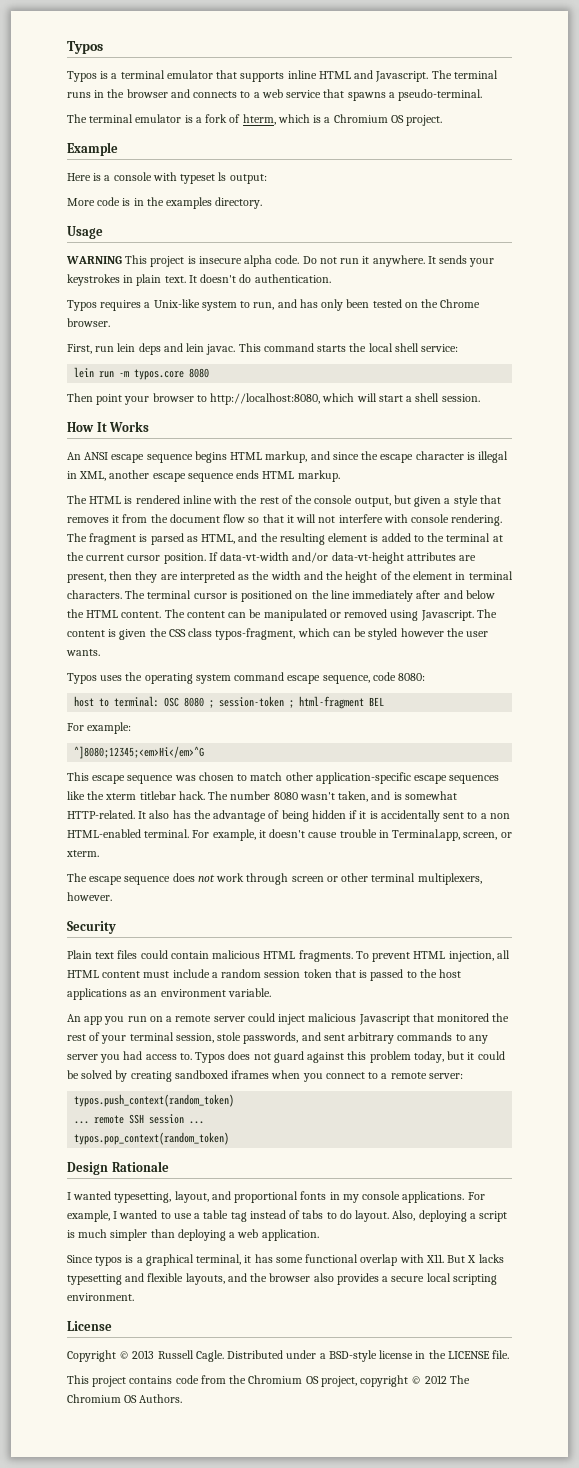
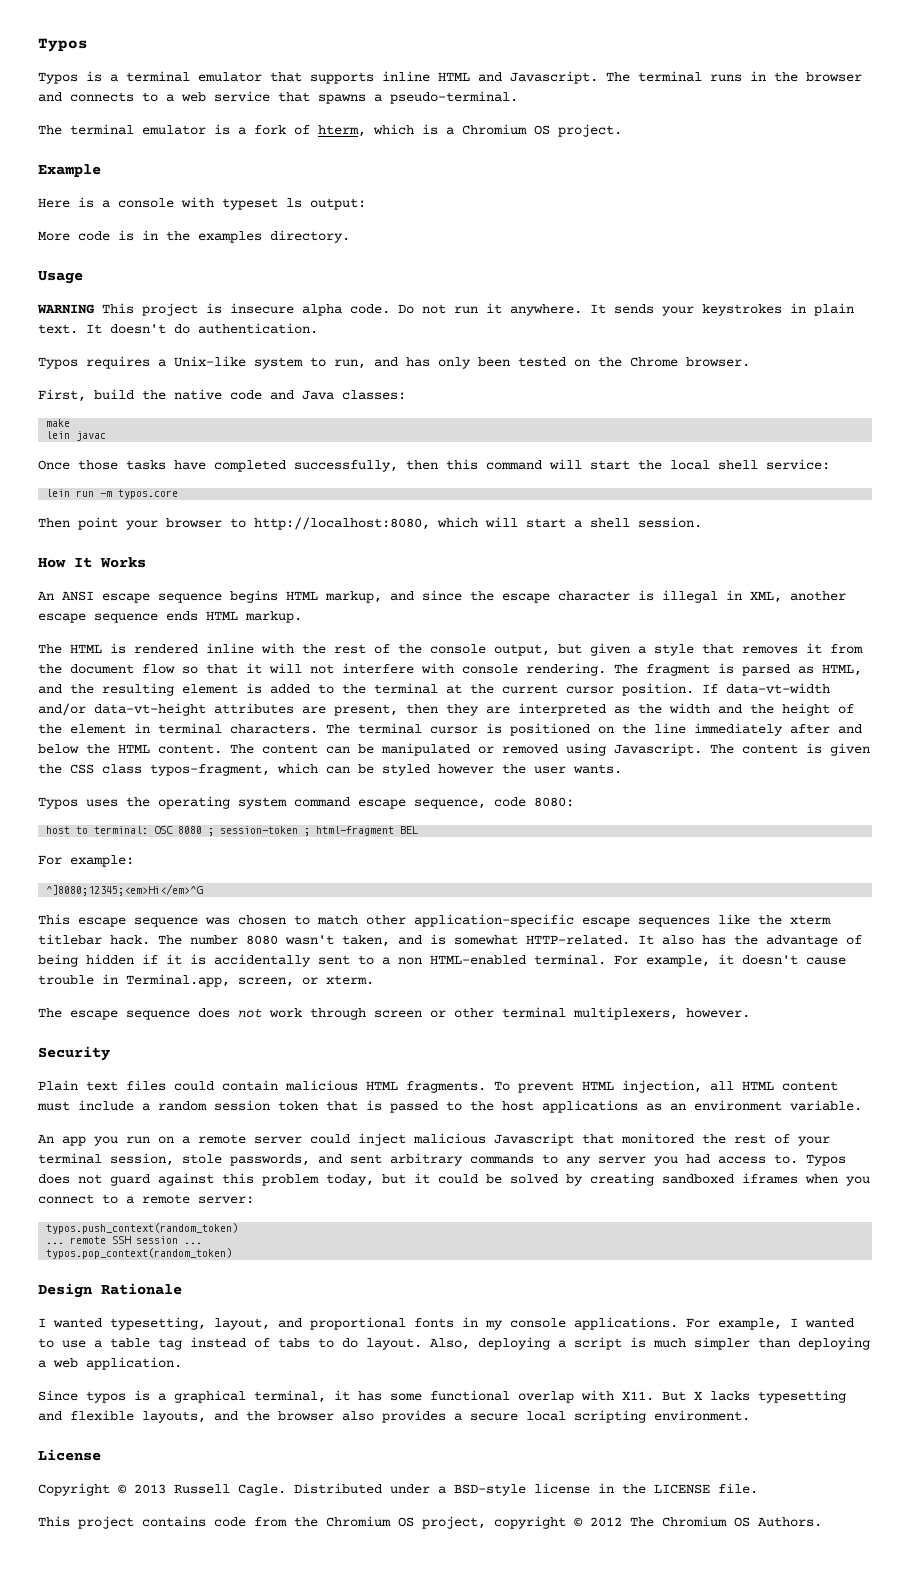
- First, run lein deps and lein javac. This command starts the local shell service:
+ First, build the native code and Java classes:
+ make
+ lein javac
+ Once those tasks have completed successfully, then this command will start the local shell service:
- lein run -m typos.core 8080
+ lein run -m typos.core

